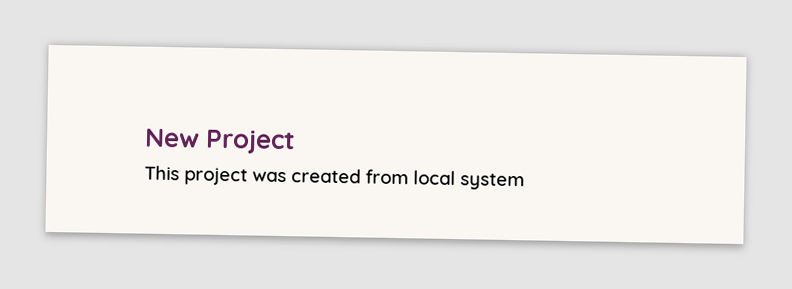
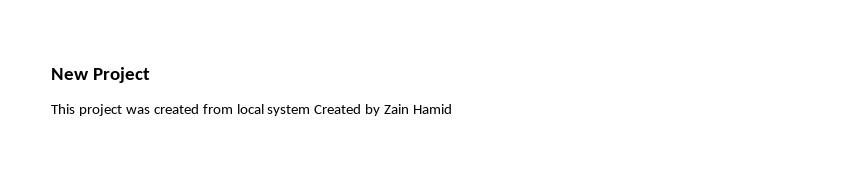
- This project was created from local system
+ This project was created from local system Created by Zain Hamid

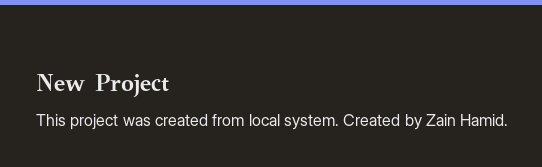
- This project was created from local system Created by Zain Hamid
+ This project was created from local system. Created by Zain Hamid.

